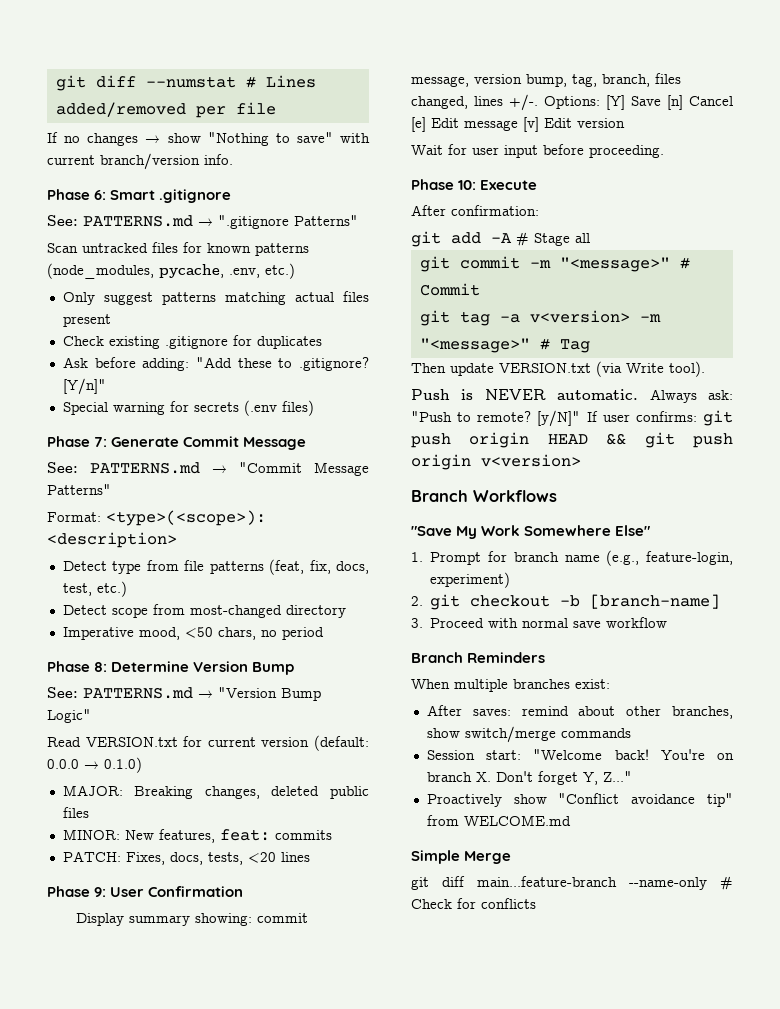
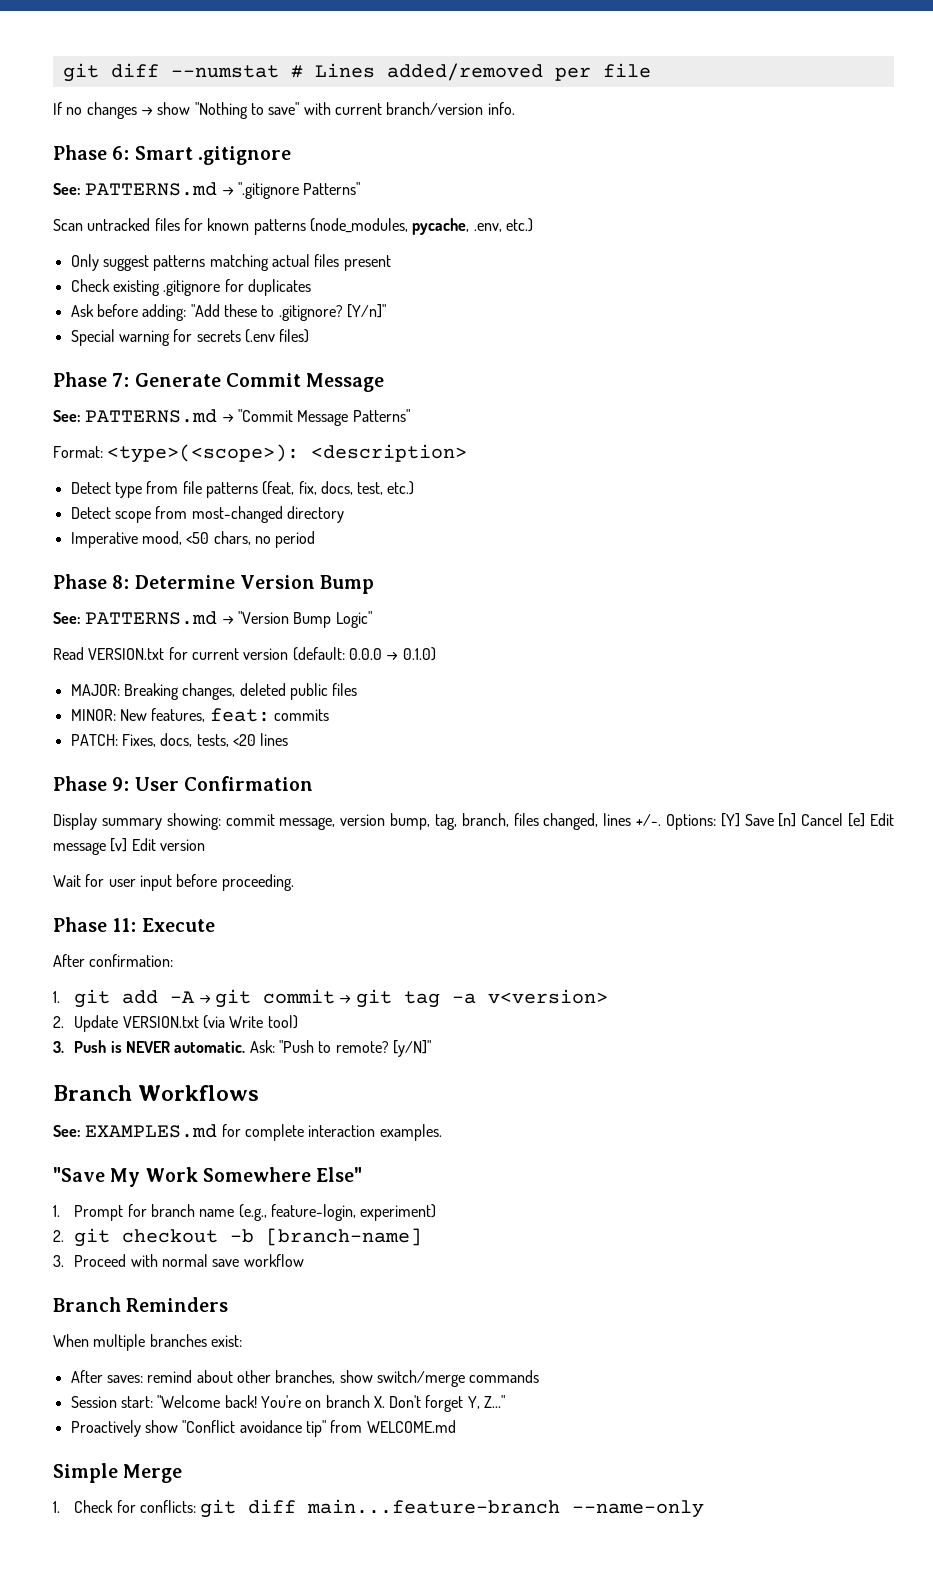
- Phase 10: Execute
+ Phase 11: Execute
- git add -A # Stage all
- git commit -m "<message>" # Commit
- git tag -a v<version> -m "<message>" # Tag
- Then update VERSION.txt (via Write tool).
- Push is NEVER automatic.
+ 1. git add -A → git commit → git tag -a v<version>
+ 2. Update VERSION.txt (via Write tool)
+ 3. Push is NEVER automatic.
- Always ask: "Push to remote?
+ Ask: "Push to remote?
- [y/N]" If user confirms: git push origin HEAD && git push origin v<version>
+ [y/N]"
  Branch Workflows
+ See: EXAMPLES.md for complete interaction examples.
- git diff main...feature-branch --name-only # Check for conflicts
+ 1. Check for conflicts: git diff main...feature-branch --name-only

